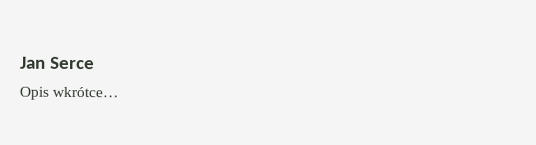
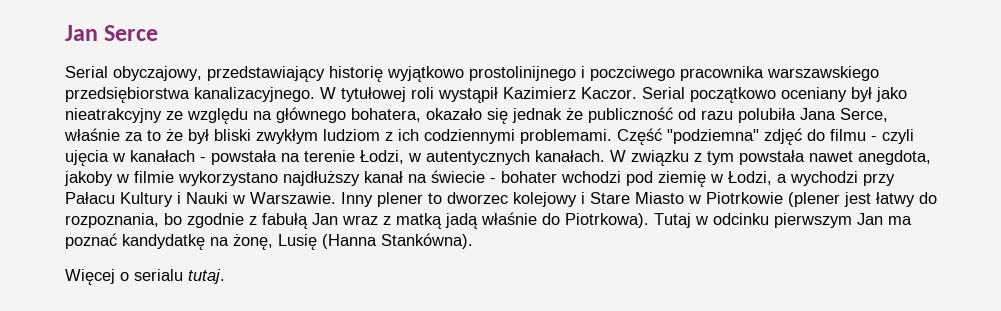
- Opis wkrótce…
+ Serial obyczajowy, przedstawiający historię wyjątkowo prostolinijnego i poczciwego pracownika warszawskiego przedsiębiorstwa kanalizacyjnego. W tytułowej roli wystąpił Kazimierz Kaczor. Serial początkowo oceniany był jako nieatrakcyjny ze względu na głównego bohatera, okazało się jednak że publiczność od razu polubiła Jana Serce, właśnie za to że był bliski zwykłym ludziom z ich codziennymi problemami. Część "podziemna" zdjęć do filmu - czyli ujęcia w kanałach - powstała na terenie Łodzi, w autentycznych kanałach. W związku z tym powstała nawet anegdota, jakoby w filmie wykorzystano najdłuższy kanał na świecie - bohater wchodzi pod ziemię w Łodzi, a wychodzi przy Pałacu Kultury i Nauki w Warszawie. Inny plener to dworzec kolejowy i Stare Miasto w Piotrkowie (plener jest łatwy do rozpoznania, bo zgodnie z fabułą Jan wraz z matką jadą właśnie do Piotrkowa). Tutaj w odcinku pierwszym Jan ma poznać kandydatkę na żonę, Lusię (Hanna Stankówna).
+ Więcej o serialu tutaj.

